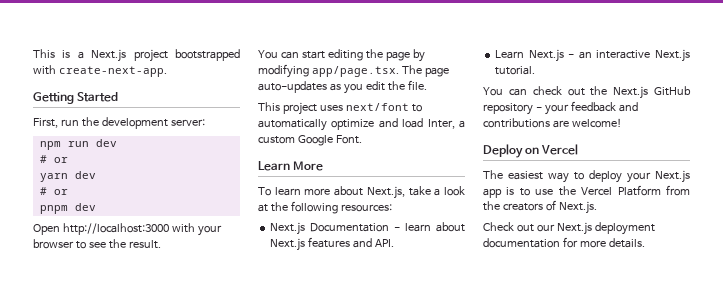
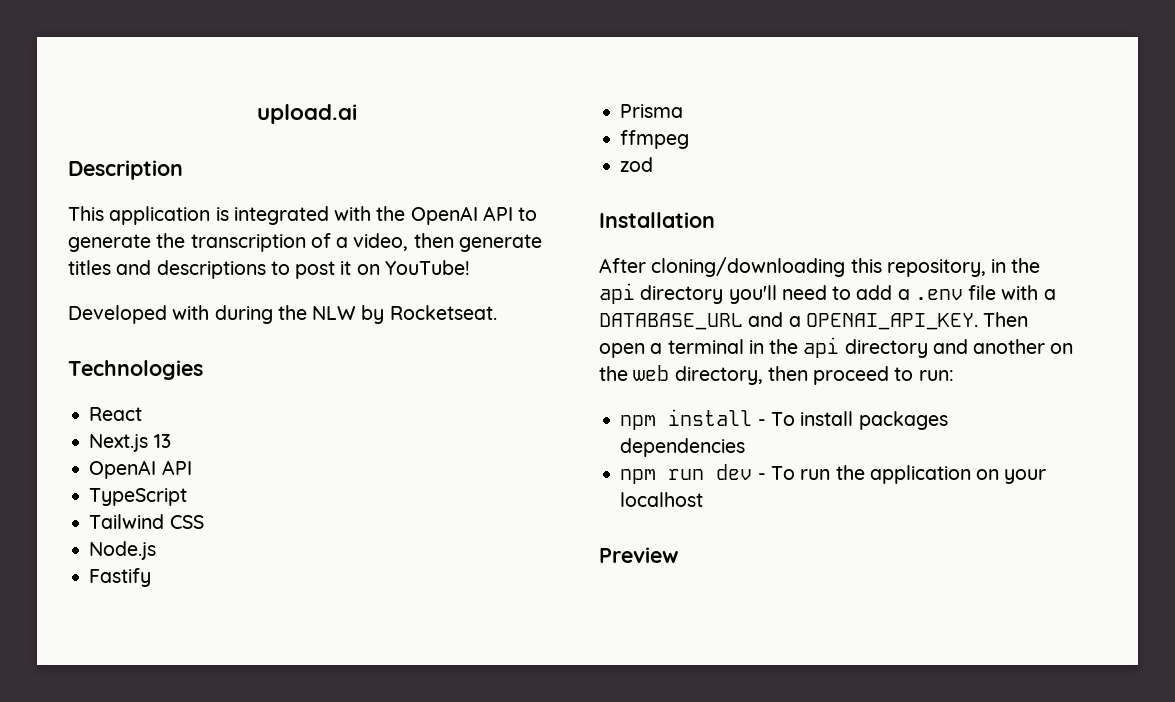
- This is a Next.js project bootstrapped with create-next-app.
- Getting Started
- First, run the development server:
- npm run dev
- # or
- yarn dev
- # or
- pnpm dev
- Open http://localhost:3000 with your browser to see the result.
- You can start editing the page by modifying app/page.tsx. The page auto-updates as you edit the file.
- This project uses next/font to automatically optimize and load Inter, a custom Google Font.
- Learn More
- To learn more about Next.js, take a look at the following resources:
- Next.js Documentation - learn about Next.js features and API.
- Learn Next.js - an interactive Next.js tutorial.
- You can check out the Next.js GitHub repository - your feedback and contributions are welcome!
- Deploy on Vercel
- The easiest way to deploy your Next.js app is to use the Vercel Platform from the creators of Next.js.
- Check out our Next.js deployment documentation for more details.
+ upload.ai
+ Description
+ This application is integrated with the OpenAI API to generate the transcription of a video, then generate titles and descriptions to post it on YouTube!
+ Developed with during the NLW by Rocketseat.
+ Technologies
+ React
+ Next.js 13
+ OpenAI API
+ TypeScript
+ Tailwind CSS
+ Node.js
+ Fastify
+ Prisma
+ ffmpeg
+ zod
+ Installation
+ After cloning/downloading this repository, in the api directory you'll need to add a .env file with a DATABASE_URL and a OPENAI_API_KEY. Then open a terminal in the api directory and another on the web directory, then proceed to run:
+ npm install - To install packages dependencies
+ npm run dev - To run the application on your localhost
+ Preview

